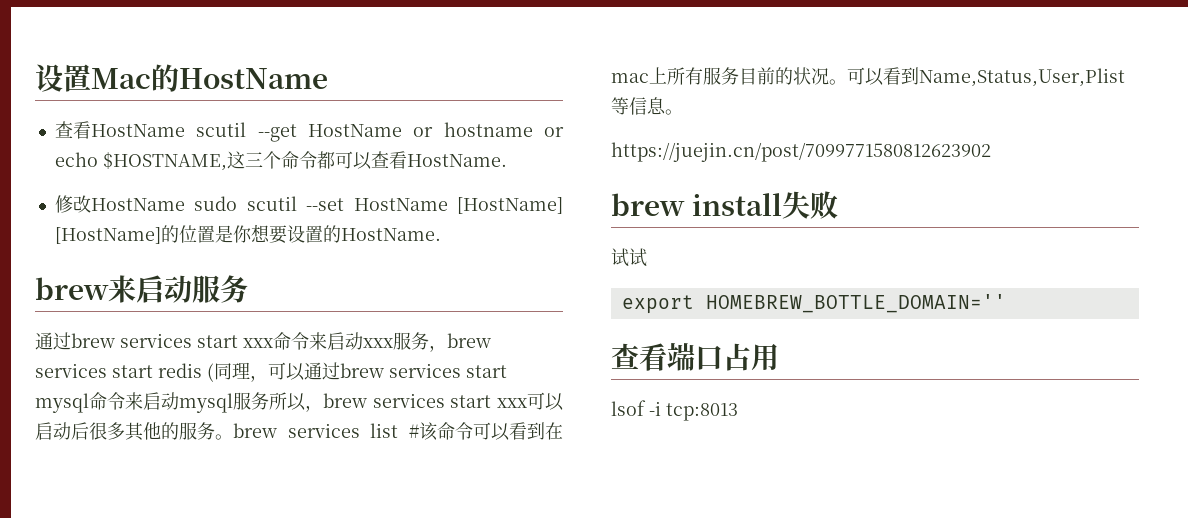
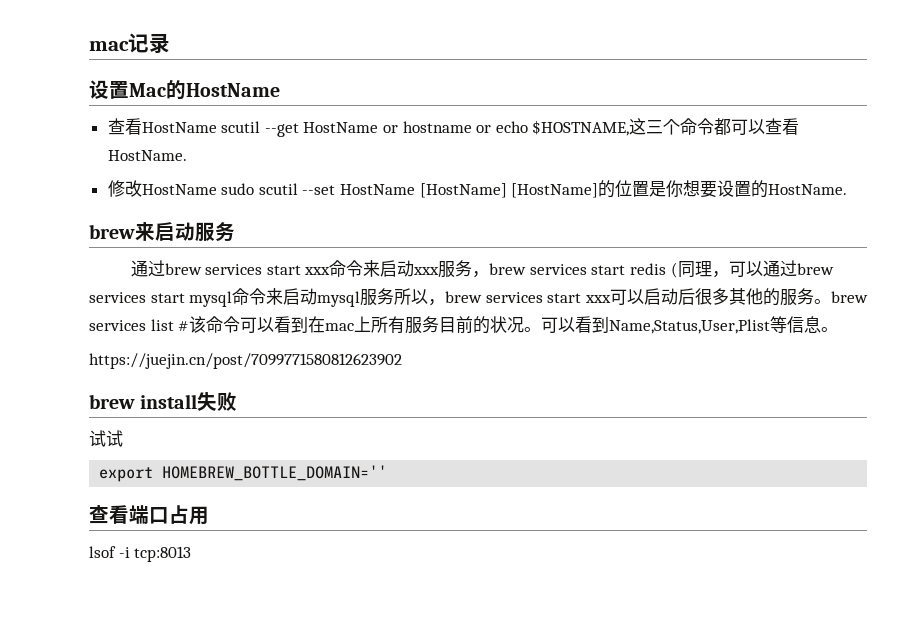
+ mac记录

